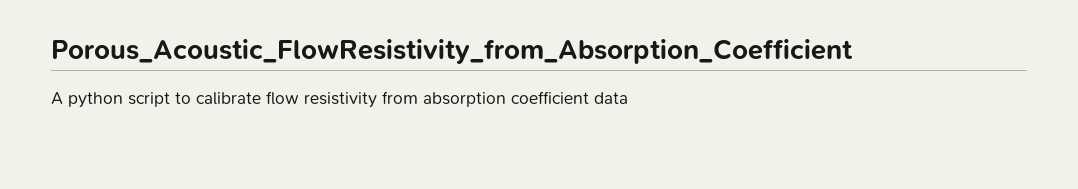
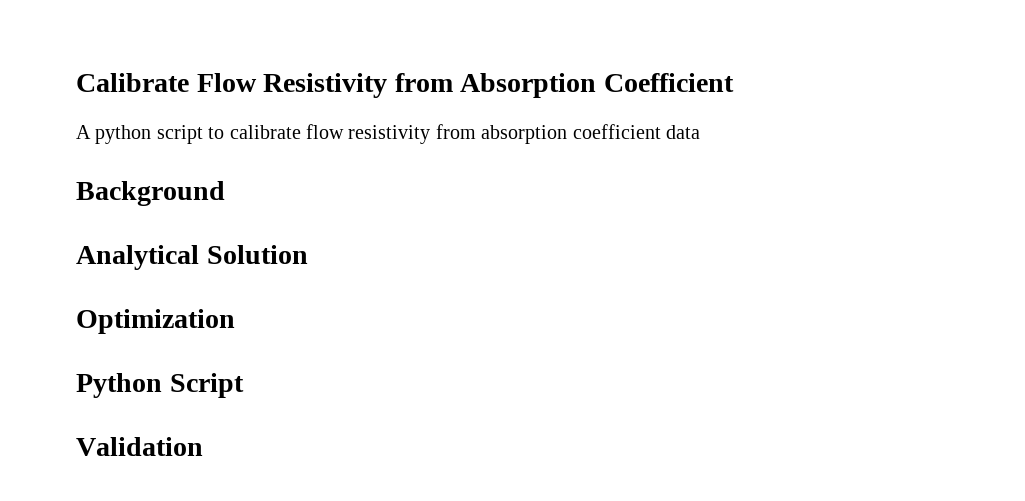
- Porous_Acoustic_FlowResistivity_from_Absorption_Coefficient
+ Calibrate Flow Resistivity from Absorption Coefficient
+ Background
+ Analytical Solution
+ Optimization
+ Python Script
+ Validation

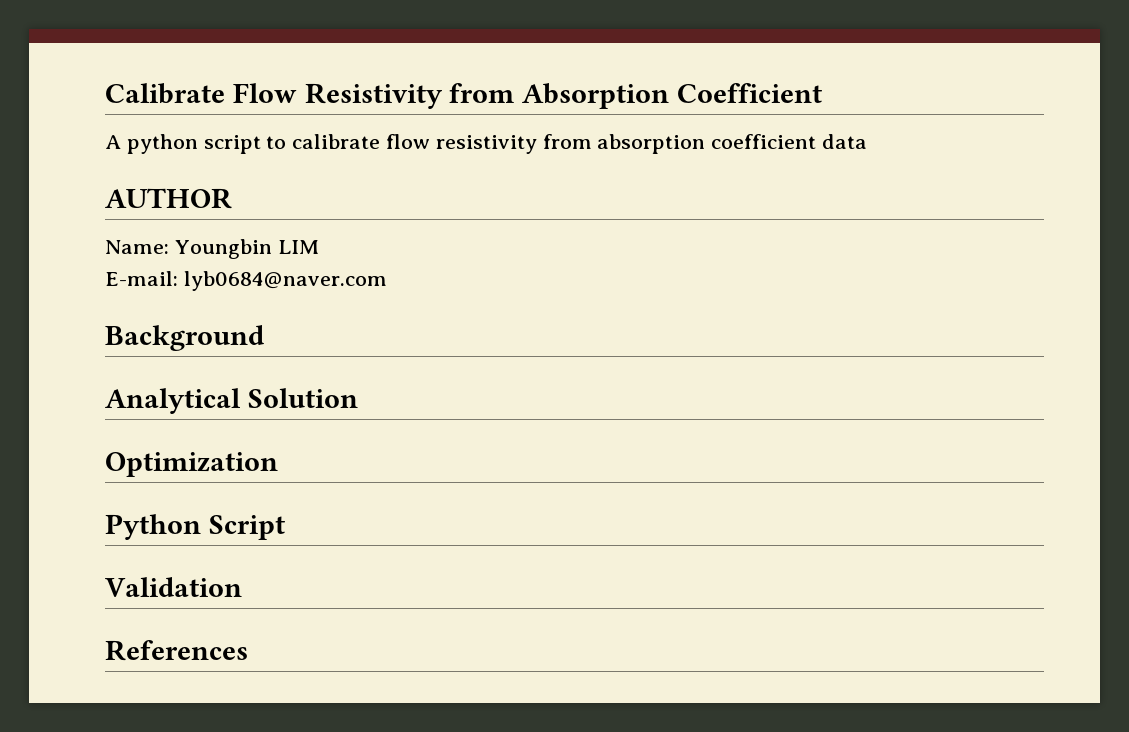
+ AUTHOR
+ Name: Youngbin LIM
+ E-mail: lyb0684@naver.com
+ References

